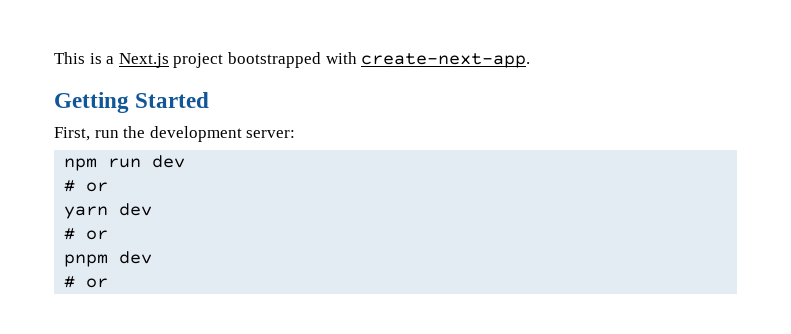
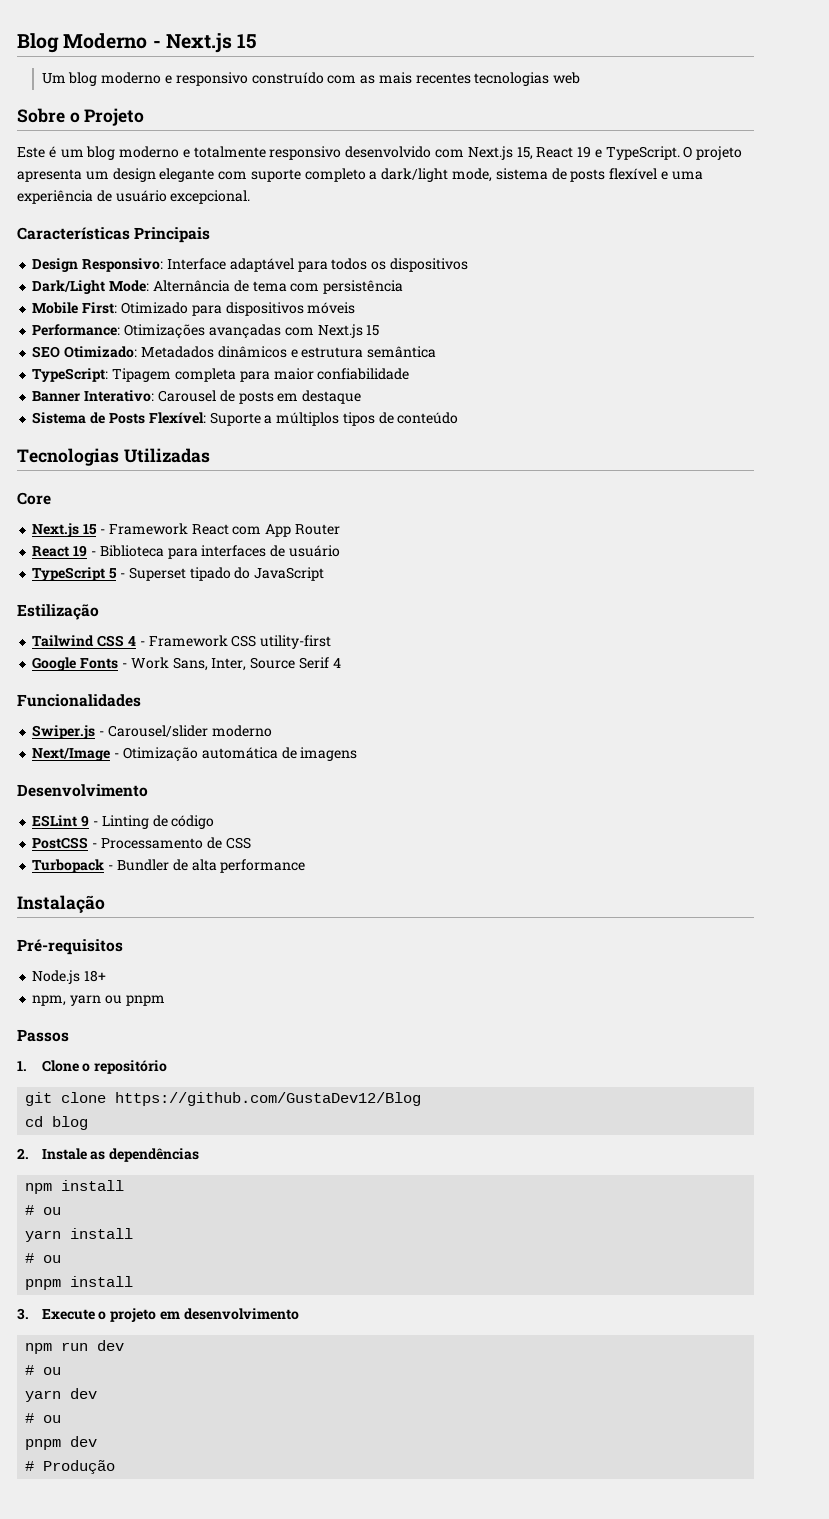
- This is a Next.js project bootstrapped with create-next-app.
- Getting Started
- First, run the development server:
+ Blog Moderno - Next.js 15
+ Um blog moderno e responsivo construído com as mais recentes tecnologias web
+ Sobre o Projeto
+ Este é um blog moderno e totalmente responsivo desenvolvido com Next.js 15, React 19 e TypeScript. O projeto apresenta um design elegante com suporte completo a dark/light mode, sistema de posts flexível e uma experiência de usuário excepcional.
+ Características Principais
+ Design Responsivo: Interface adaptável para todos os dispositivos
+ Dark/Light Mode: Alternância de tema com persistência
+ Mobile First: Otimizado para dispositivos móveis
+ Performance: Otimizações avançadas com Next.js 15
+ SEO Otimizado: Metadados dinâmicos e estrutura semântica
+ TypeScript: Tipagem completa para maior confiabilidade
+ Banner Interativo: Carousel de posts em destaque
+ Sistema de Posts Flexível: Suporte a múltiplos tipos de conteúdo
+ Tecnologias Utilizadas
+ Core
+ Next.js 15 - Framework React com App Router
+ React 19 - Biblioteca para interfaces de usuário
+ TypeScript 5 - Superset tipado do JavaScript
+ Estilização
+ Tailwind CSS 4 - Framework CSS utility-first
+ Google Fonts - Work Sans, Inter, Source Serif 4
+ Funcionalidades
+ Swiper.js - Carousel/slider moderno
+ Next/Image - Otimização automática de imagens
+ Desenvolvimento
+ ESLint 9 - Linting de código
+ PostCSS - Processamento de CSS
+ Turbopack - Bundler de alta performance
+ Instalação
+ Pré-requisitos
+ Node.js 18+
+ npm, yarn ou pnpm
+ Passos
+ 1. Clone o repositório
+ git clone https://github.com/GustaDev12/Blog
+ cd blog
+ 2. Instale as dependências
+ npm install
+ # ou
+ yarn install
+ # ou
+ pnpm install
+ 3. Execute o projeto em desenvolvimento
  npm run dev
- # or
+ # ou
  yarn dev
- # or
+ # ou
  pnpm dev
- # or
+ # Produção

